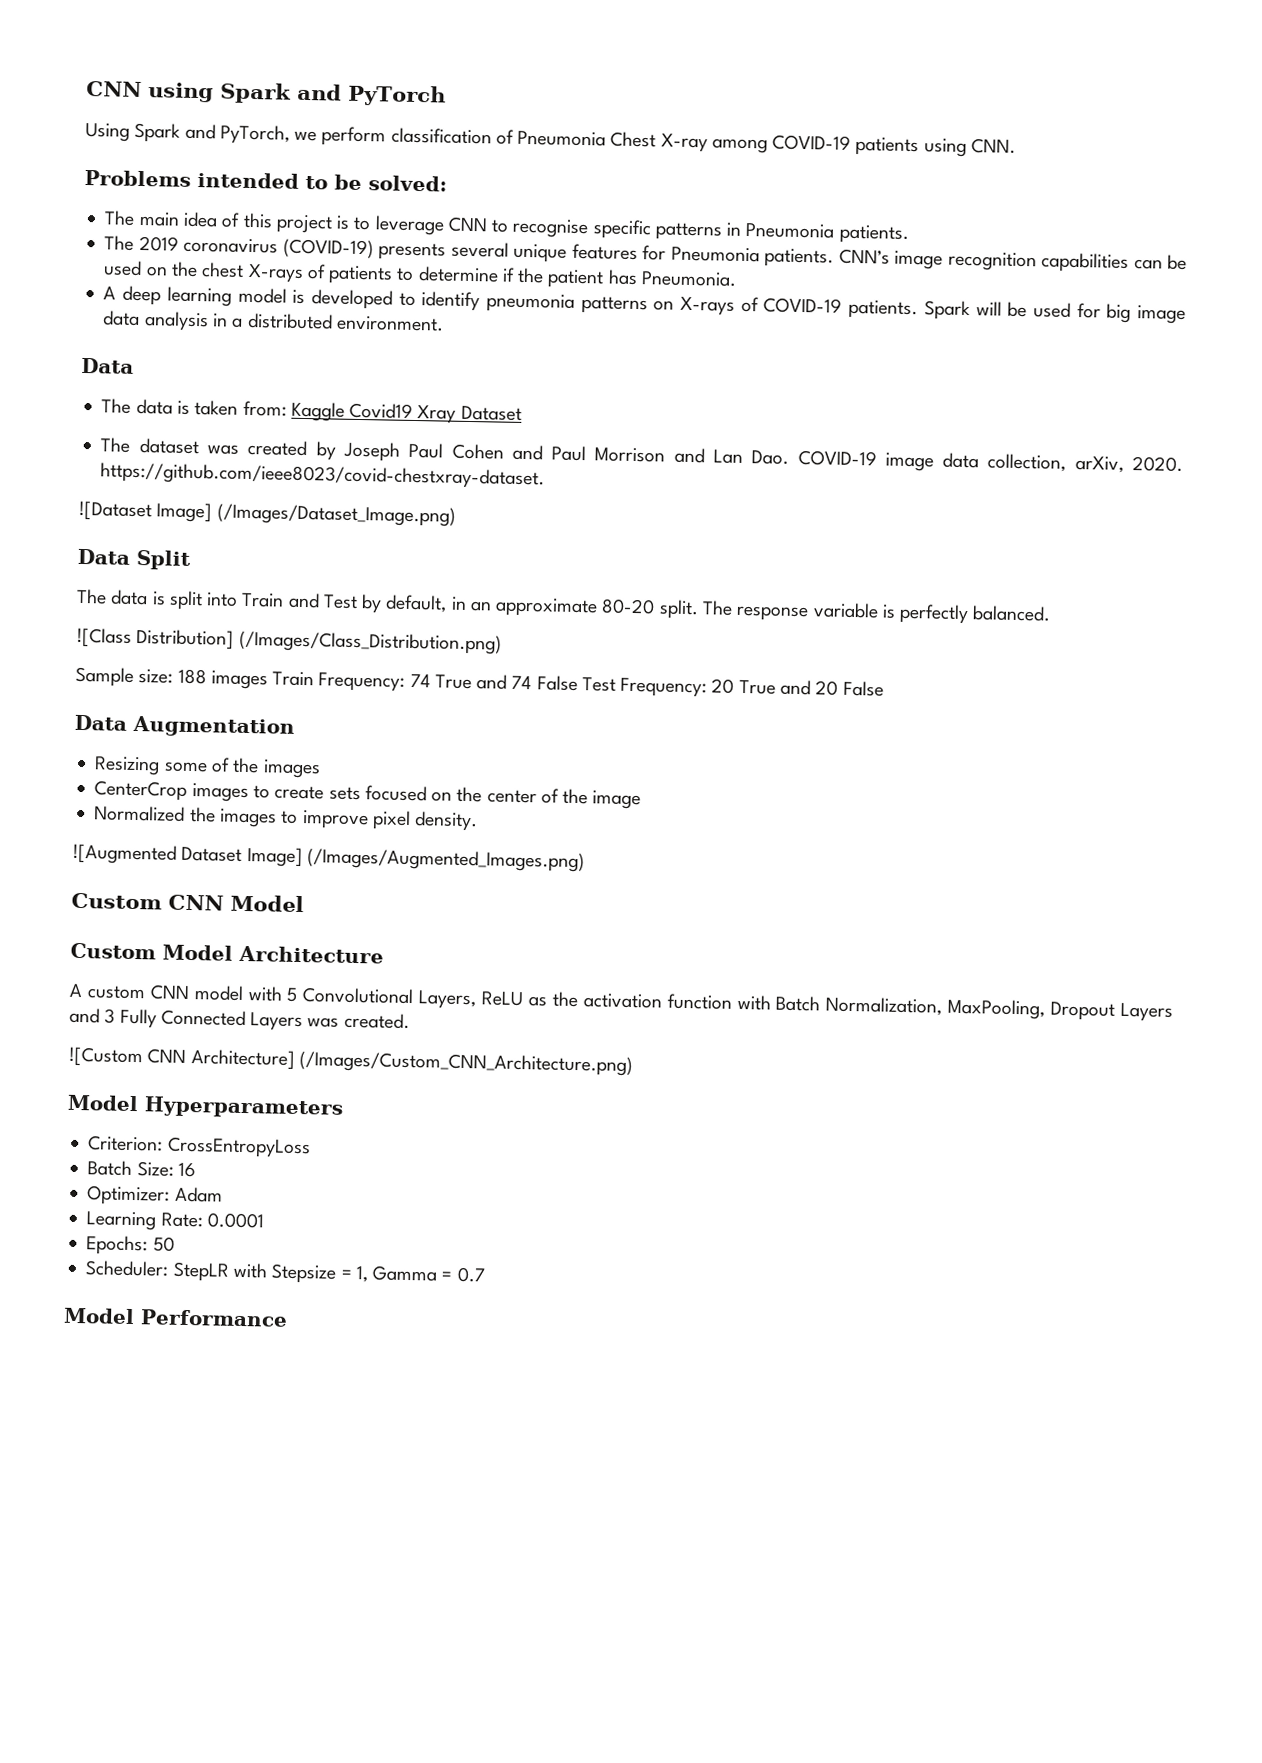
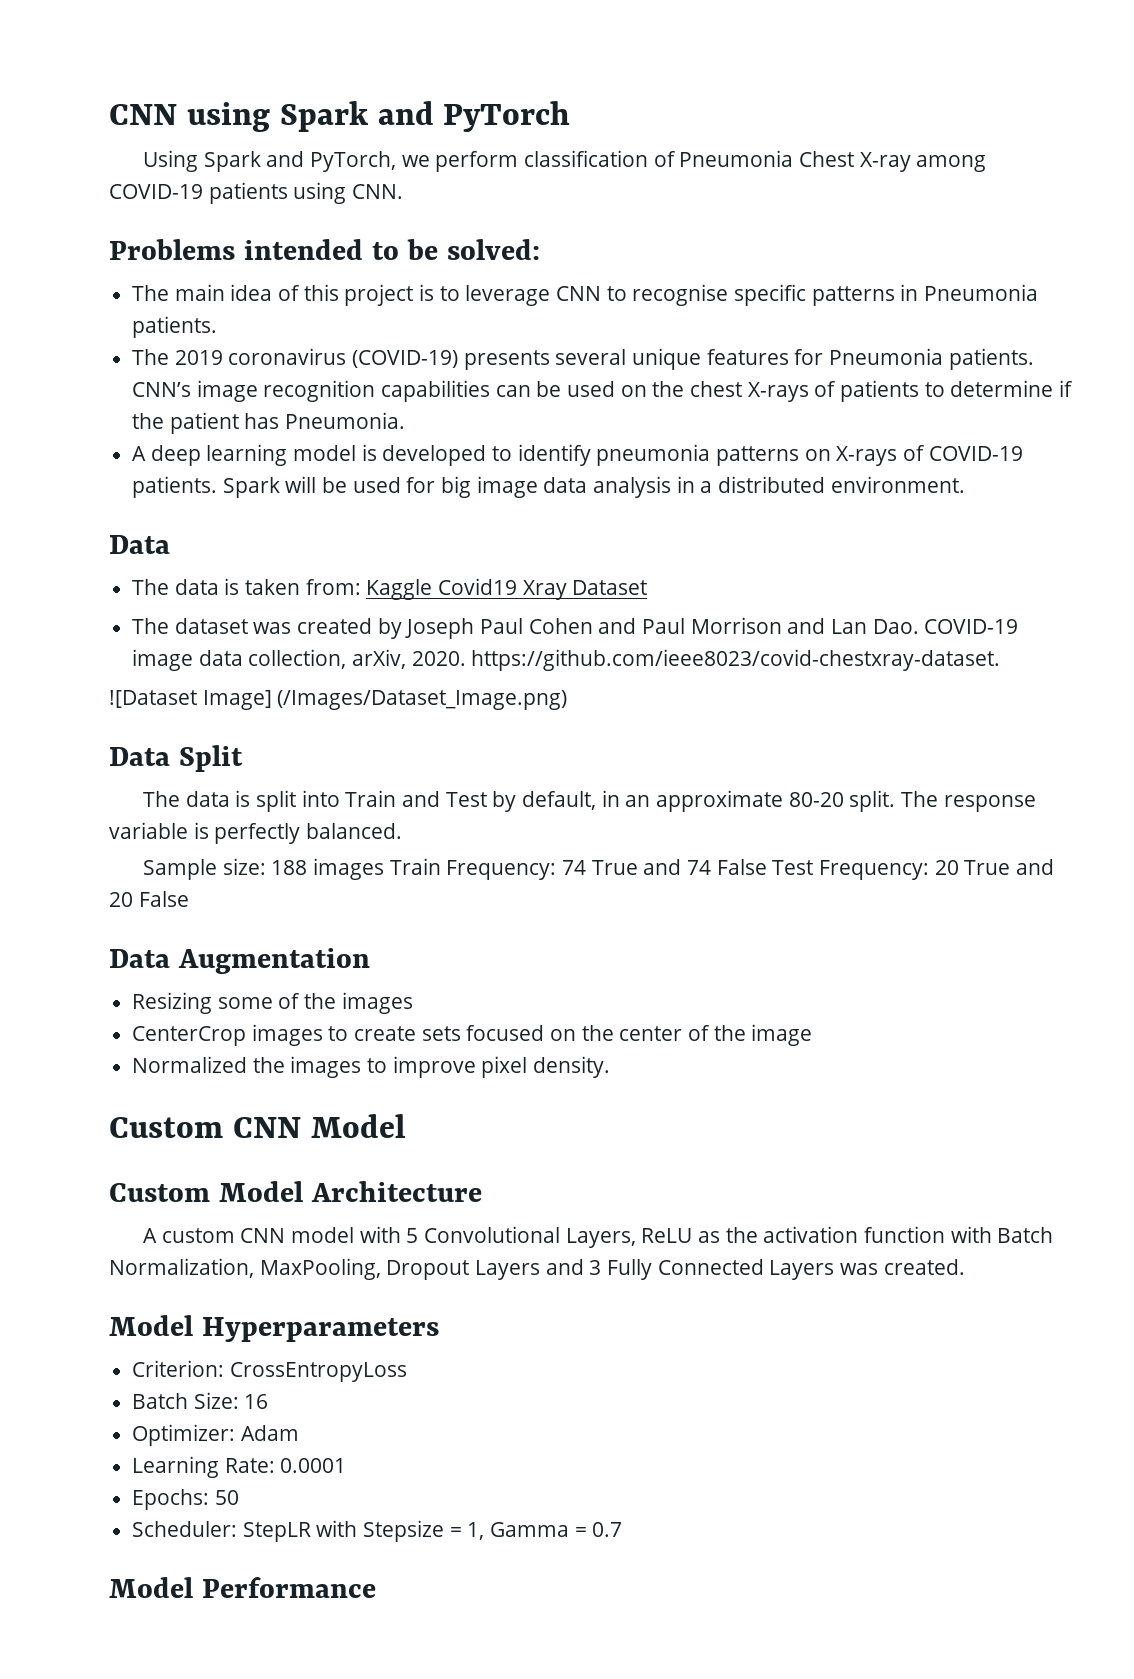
- ![Class Distribution] (/Images/Class_Distribution.png)
- ![Augmented Dataset Image] (/Images/Augmented_Images.png)
- ![Custom CNN Architecture] (/Images/Custom_CNN_Architecture.png)

